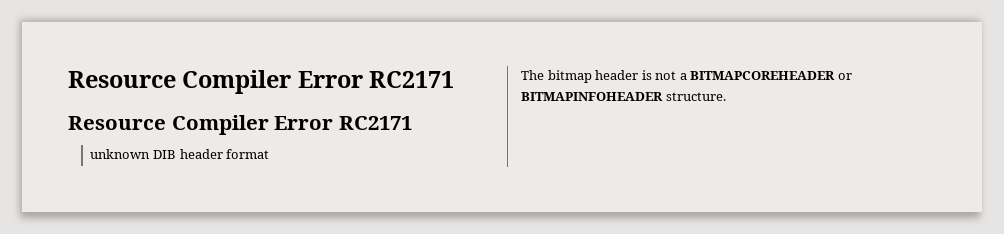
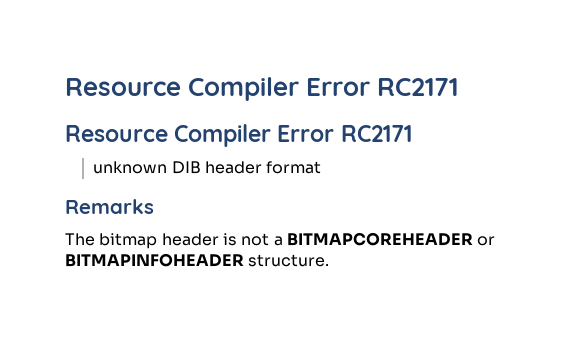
+ Remarks

